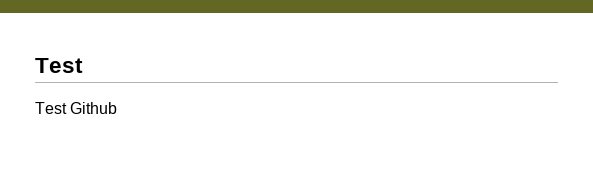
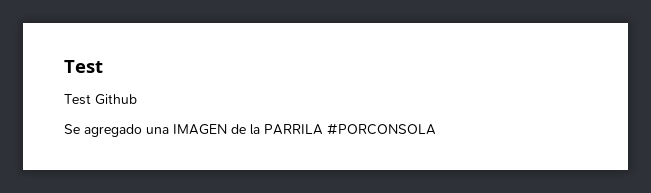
+ Se agregado una IMAGEN de la PARRILA #PORCONSOLA

